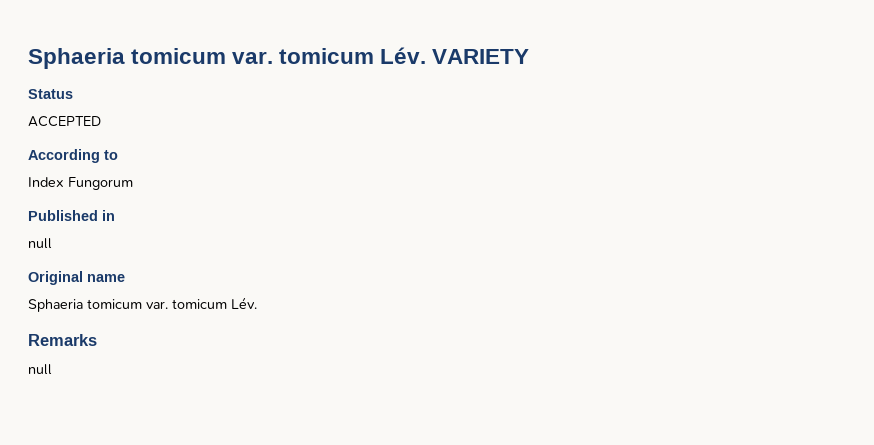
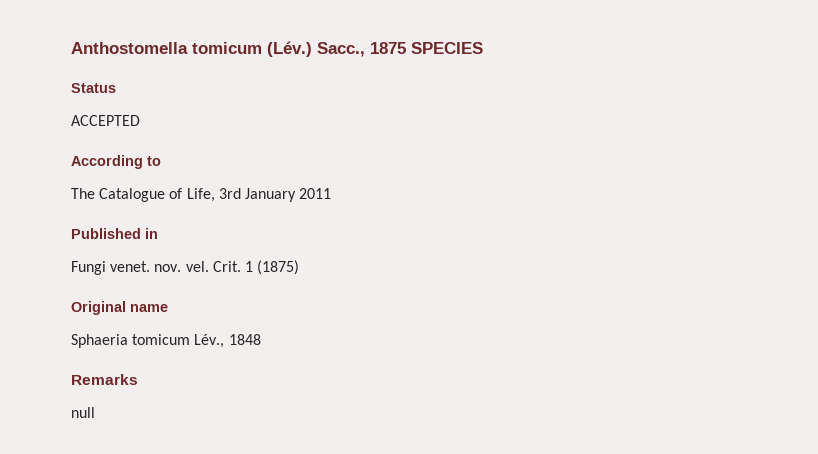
- Sphaeria tomicum var. tomicum Lév. VARIETY
+ Anthostomella tomicum (Lév.) Sacc., 1875 SPECIES
  Status
  ACCEPTED
  According to
- Index Fungorum
+ The Catalogue of Life, 3rd January 2011
  Published in
- null
+ Fungi venet. nov. vel. Crit. 1 (1875)
  Original name
- Sphaeria tomicum var. tomicum Lév.
+ Sphaeria tomicum Lév., 1848

